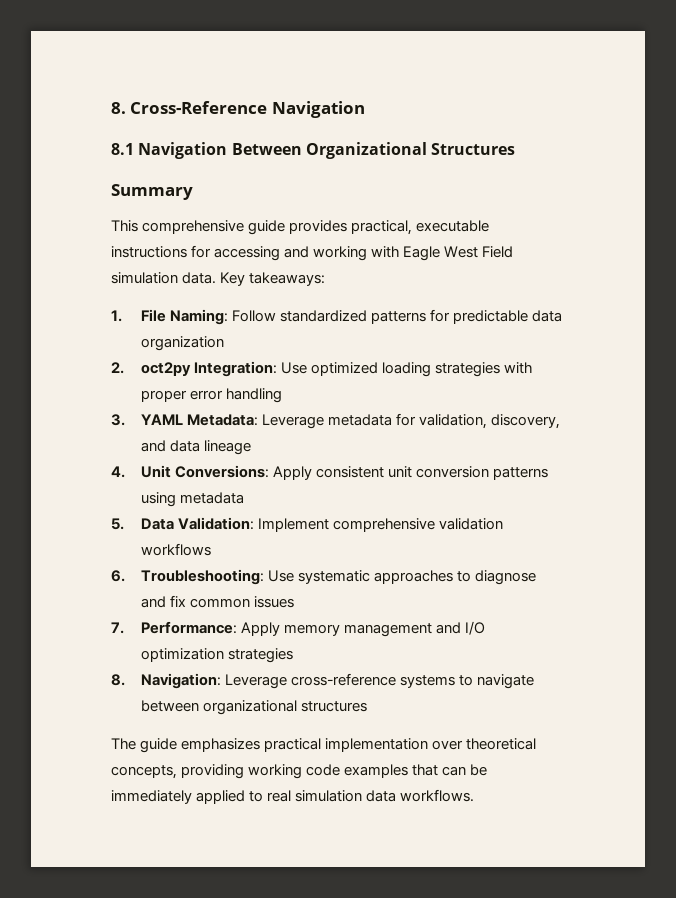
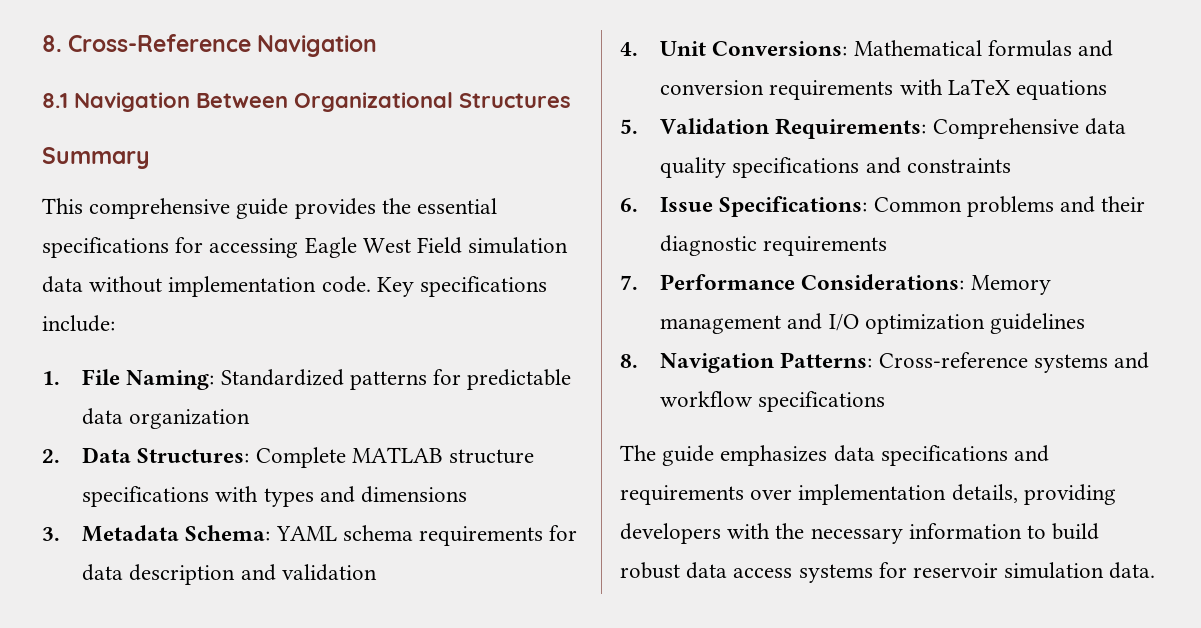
- This comprehensive guide provides practical, executable instructions for accessing and working with Eagle West Field simulation data. Key takeaways:
+ This comprehensive guide provides the essential specifications for accessing Eagle West Field simulation data without implementation code. Key specifications include:
- 1. File Naming: Follow standardized patterns for predictable data organization
+ 1. File Naming: Standardized patterns for predictable data organization
- 2. oct2py Integration: Use optimized loading strategies with proper error handling
- 3. YAML Metadata: Leverage metadata for validation, discovery, and data lineage
- 4. Unit Conversions: Apply consistent unit conversion patterns using metadata
- 5. Data Validation: Implement comprehensive validation workflows
- 6. Troubleshooting: Use systematic approaches to diagnose and fix common issues
- 7. Performance: Apply memory management and I/O optimization strategies
- 8. Navigation: Leverage cross-reference systems to navigate between organizational structures
- The guide emphasizes practical implementation over theoretical concepts, providing working code examples that can be immediately applied to real simulation data workflows.
+ 2. Data Structures: Complete MATLAB structure specifications with types and dimensions
+ 3. Metadata Schema: YAML schema requirements for data description and validation
+ 4. Unit Conversions: Mathematical formulas and conversion requirements with LaTeX equations
+ 5. Validation Requirements: Comprehensive data quality specifications and constraints
+ 6. Issue Specifications: Common problems and their diagnostic requirements
+ 7. Performance Considerations: Memory management and I/O optimization guidelines
+ 8. Navigation Patterns: Cross-reference systems and workflow specifications
+ The guide emphasizes data specifications and requirements over implementation details, providing developers with the necessary information to build robust data access systems for reservoir simulation data.

